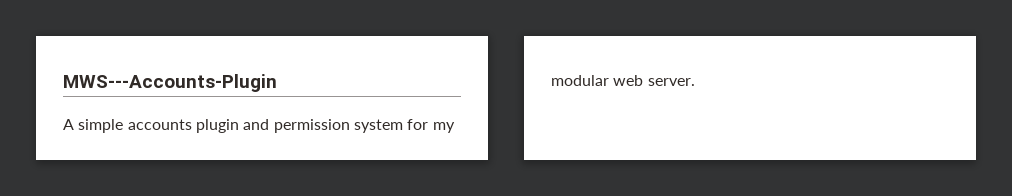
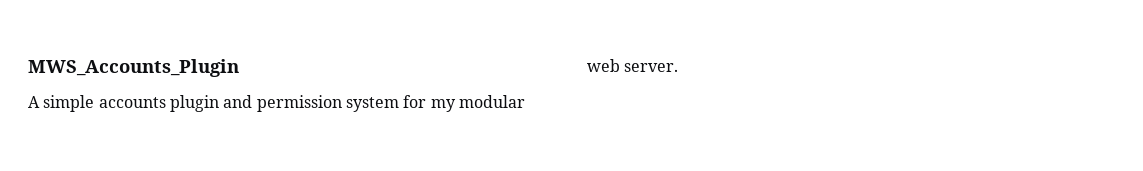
- MWS---Accounts-Plugin
+ MWS_Accounts_Plugin

